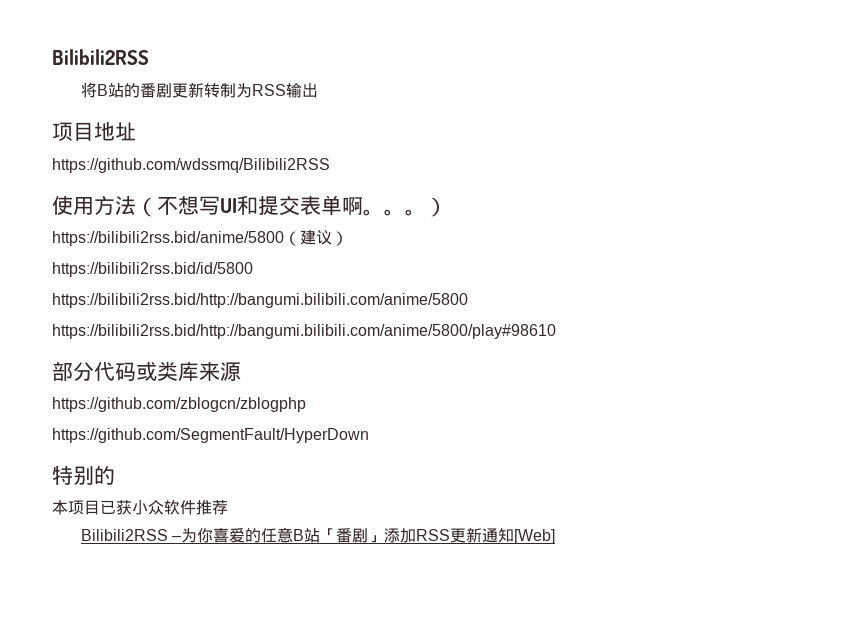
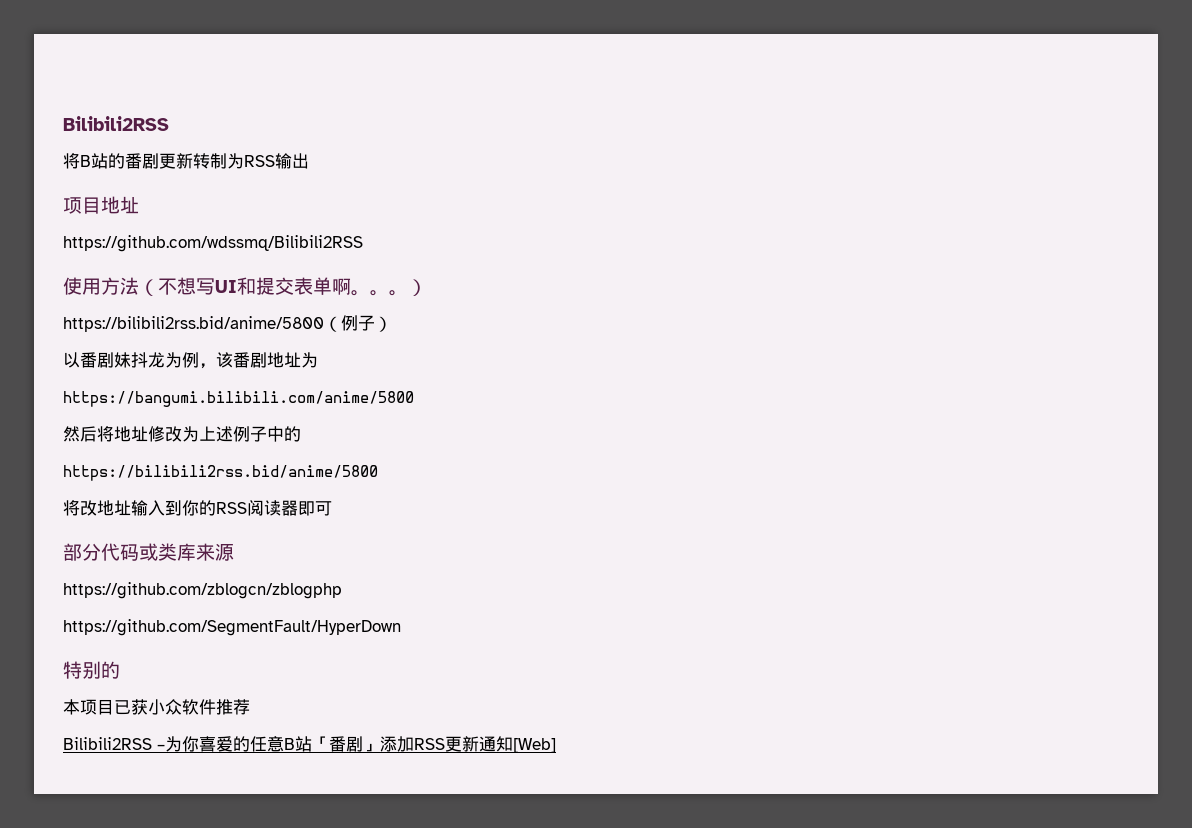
- https://bilibili2rss.bid/anime/5800（建议）
- https://bilibili2rss.bid/id/5800
- https://bilibili2rss.bid/http://bangumi.bilibili.com/anime/5800
- https://bilibili2rss.bid/http://bangumi.bilibili.com/anime/5800/play#98610
+ https://bilibili2rss.bid/anime/5800（例子）
+ 以番剧妹抖龙为例，该番剧地址为
+ https://bangumi.bilibili.com/anime/5800
+ 然后将地址修改为上述例子中的
+ https://bilibili2rss.bid/anime/5800
+ 将改地址输入到你的RSS阅读器即可

